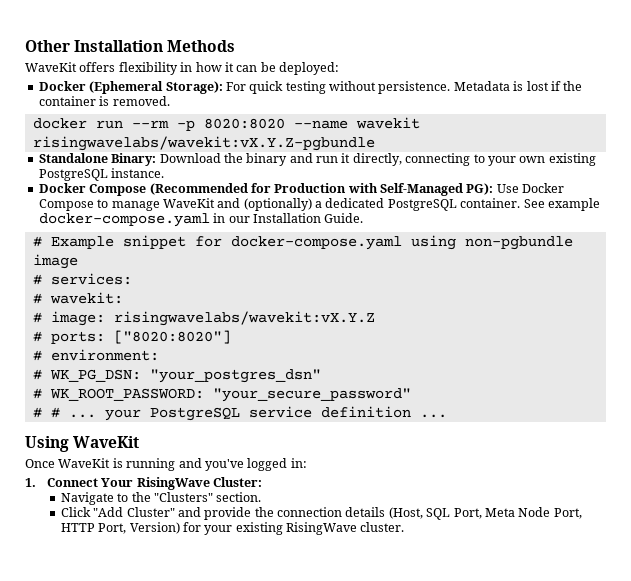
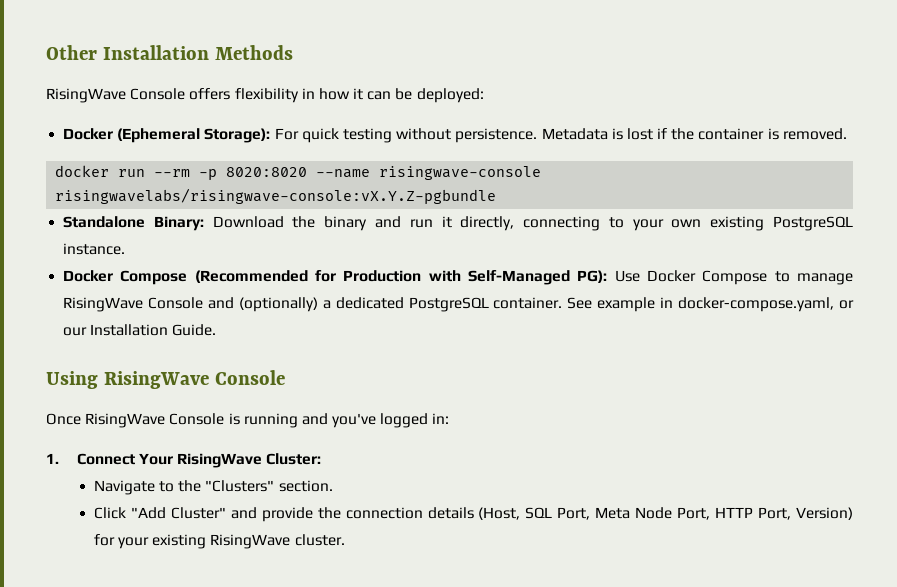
- WaveKit offers flexibility in how it can be deployed:
+ RisingWave Console offers flexibility in how it can be deployed:
- docker run --rm -p 8020:8020 --name wavekit risingwavelabs/wavekit:vX.Y.Z-pgbundle
+ docker run --rm -p 8020:8020 --name risingwave-console risingwavelabs/risingwave-console:vX.Y.Z-pgbundle
- Docker Compose (Recommended for Production with Self-Managed PG): Use Docker Compose to manage WaveKit and (optionally) a dedicated PostgreSQL container.
+ Docker Compose (Recommended for Production with Self-Managed PG): Use Docker Compose to manage RisingWave Console and (optionally) a dedicated PostgreSQL container.
- See example docker-compose.yaml in our Installation Guide.
+ See example in docker-compose.yaml, or our Installation Guide.
- # Example snippet for docker-compose.yaml using non-pgbundle image
- # services:
- # wavekit:
- # image: risingwavelabs/wavekit:vX.Y.Z
- # ports: ["8020:8020"]
- # environment:
- # WK_PG_DSN: "your_postgres_dsn"
- # WK_ROOT_PASSWORD: "your_secure_password"
- # # ... your PostgreSQL service definition ...
- Using WaveKit
+ Using RisingWave Console
- Once WaveKit is running and you've logged in:
+ Once RisingWave Console is running and you've logged in:

